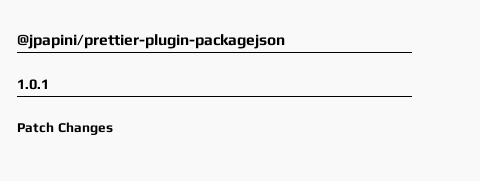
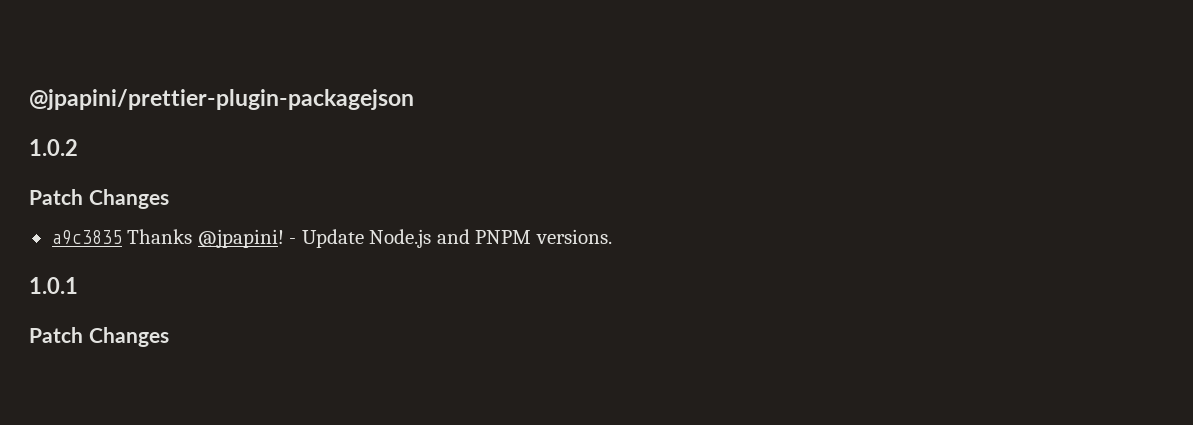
+ 1.0.2
+ Patch Changes
+ a9c3835 Thanks @jpapini! - Update Node.js and PNPM versions.

